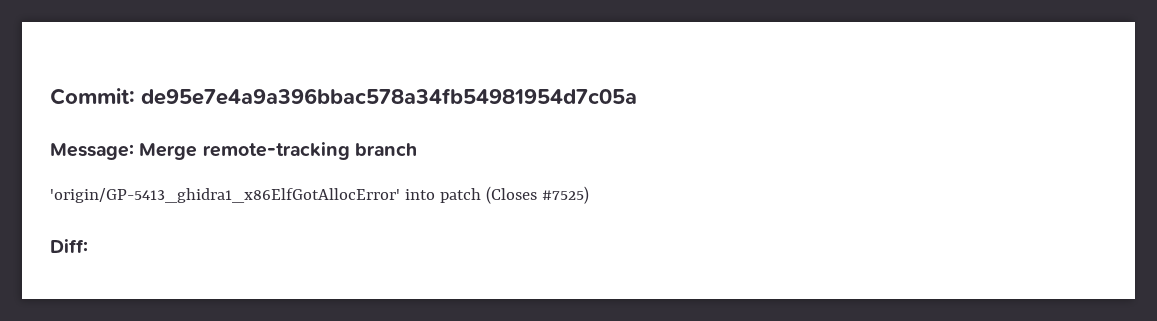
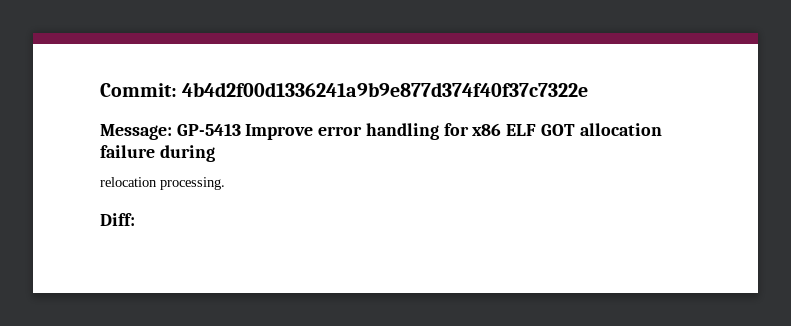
- Commit: de95e7e4a9a396bbac578a34fb54981954d7c05a
+ Commit: 4b4d2f00d1336241a9b9e877d374f40f37c7322e
- Message: Merge remote-tracking branch
- 'origin/GP-5413_ghidra1_x86ElfGotAllocError' into patch (Closes #7525)
+ Message: GP-5413 Improve error handling for x86 ELF GOT allocation failure during
+ relocation processing.

